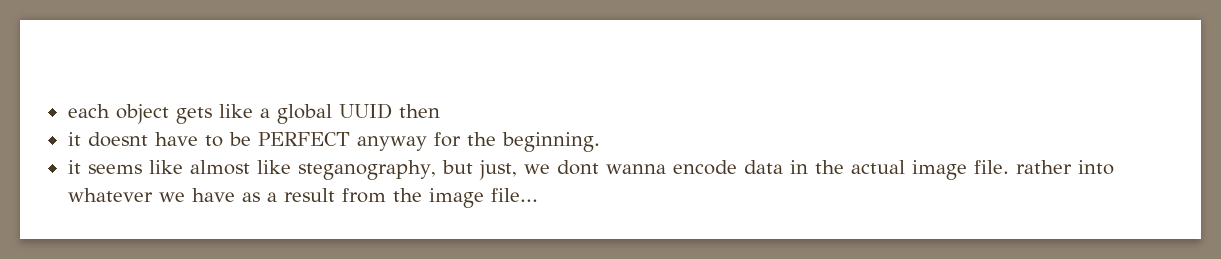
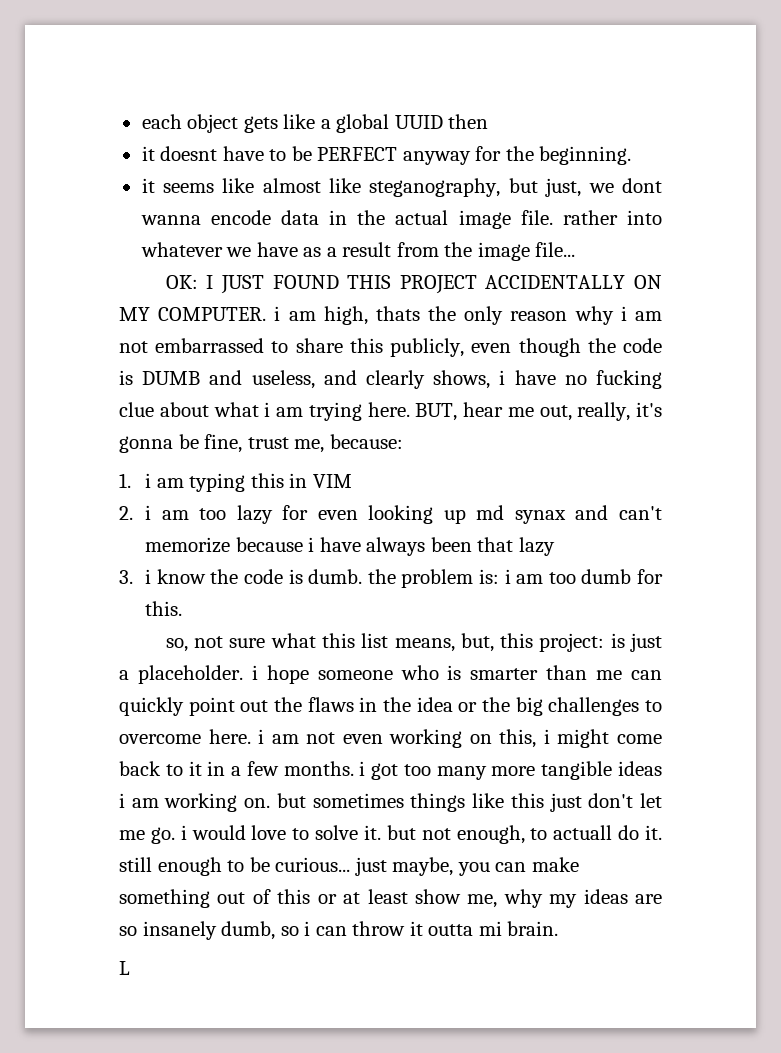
+ OK: I JUST FOUND THIS PROJECT ACCIDENTALLY ON MY COMPUTER. i am high, thats the only reason why i am not embarrassed to share this publicly, even though the code is DUMB and useless, and clearly shows, i have no fucking clue about what i am trying here. BUT, hear me out, really, it's gonna be fine, trust me, because:
+ 1. i am typing this in VIM
+ 2. i am too lazy for even looking up md synax and can't memorize because i have always been that lazy
+ 3. i know the code is dumb. the problem is: i am too dumb for this.
+ so, not sure what this list means, but, this project: is just a placeholder. i hope someone who is smarter than me can quickly point out the flaws in the idea or the big challenges to overcome here. i am not even working on this, i might come back to it in a few months. i got too many more tangible ideas i am working on. but sometimes things like this just don't let me go. i would love to solve it. but not enough, to actuall do it. still enough to be curious... just maybe, you can make something out of this or at least show me, why my ideas are so insanely dumb, so i can throw it outta mi brain.
+ L

